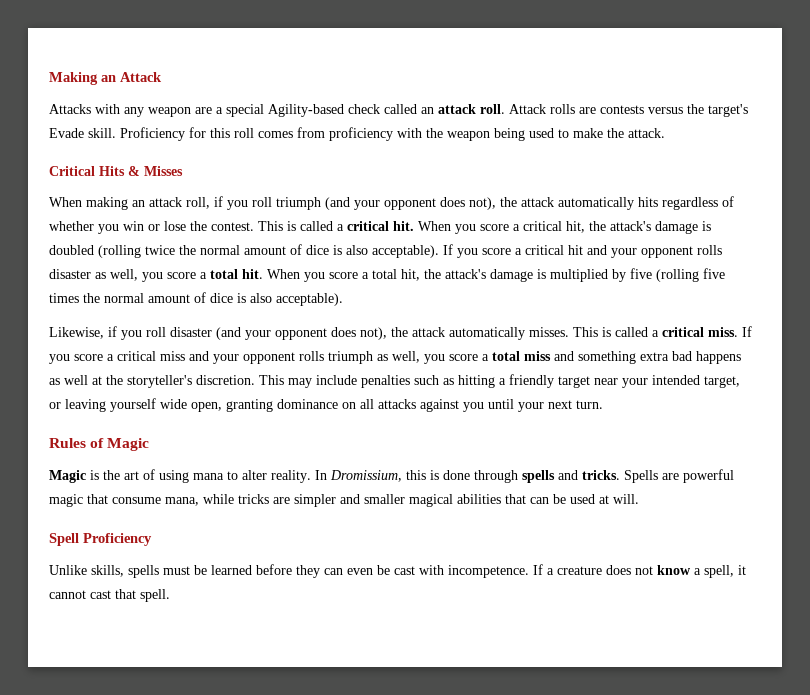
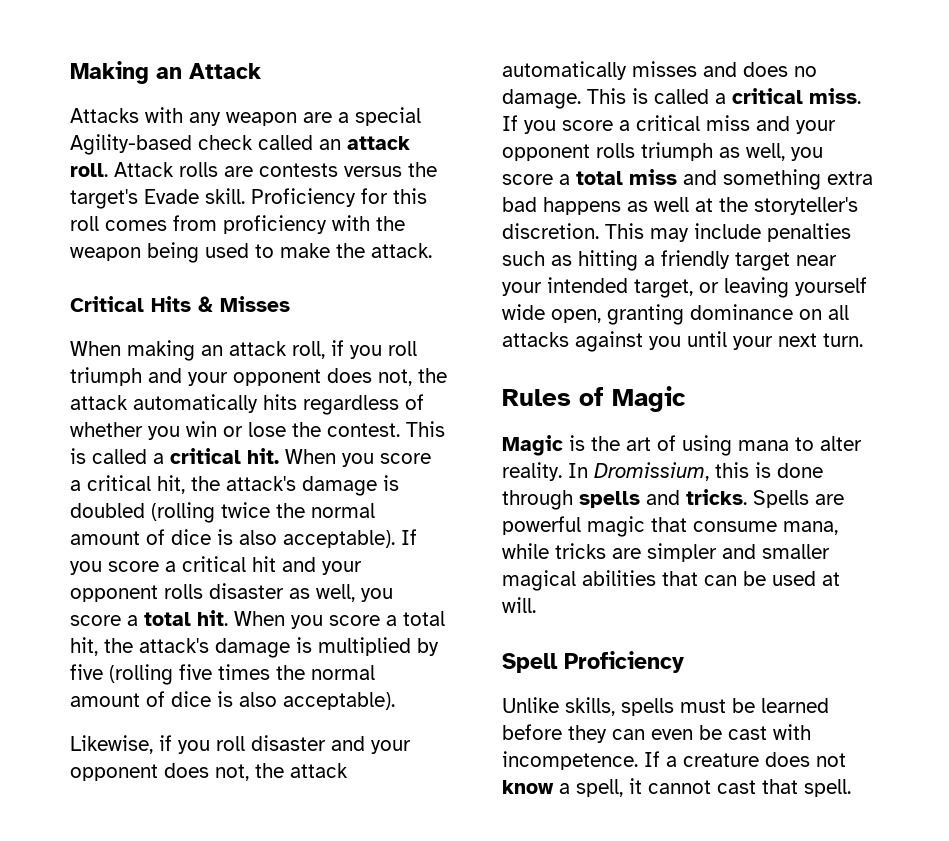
- When making an attack roll, if you roll triumph (and your opponent does not), the attack automatically hits regardless of whether you win or lose the contest.
+ When making an attack roll, if you roll triumph and your opponent does not, the attack automatically hits regardless of whether you win or lose the contest.
- Likewise, if you roll disaster (and your opponent does not), the attack automatically misses.
+ Likewise, if you roll disaster and your opponent does not, the attack automatically misses and does no damage.

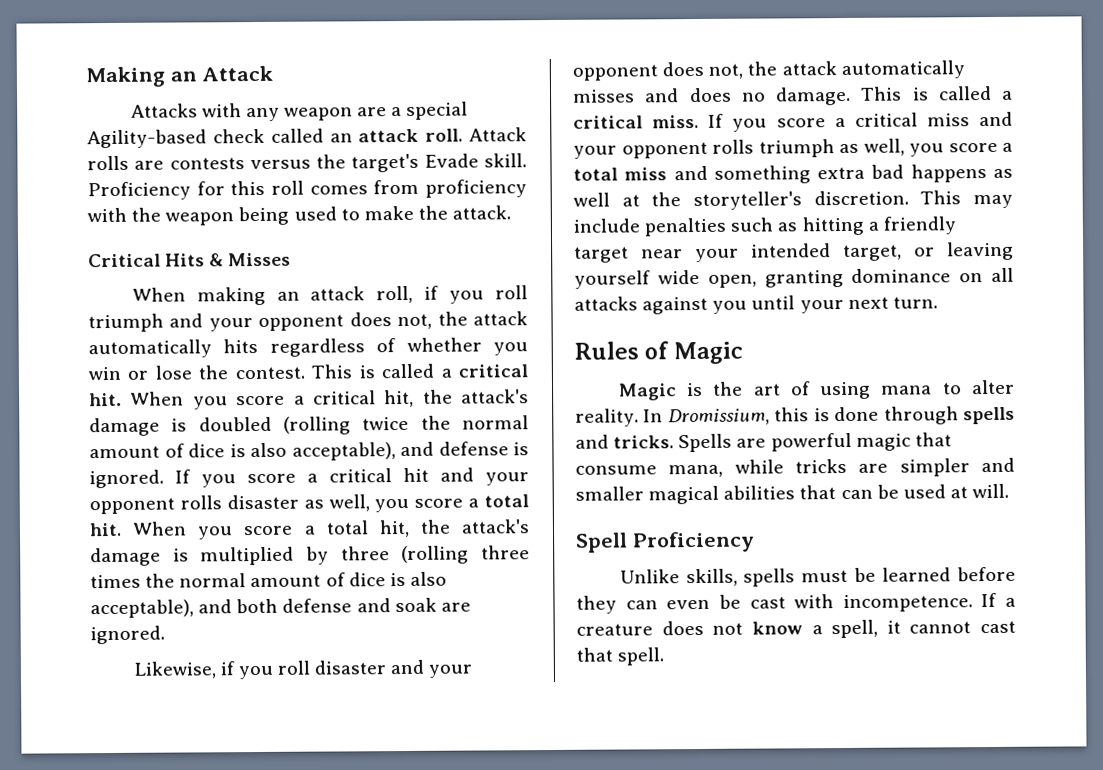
- When you score a critical hit, the attack's damage is doubled (rolling twice the normal amount of dice is also acceptable).
+ When you score a critical hit, the attack's damage is doubled (rolling twice the normal amount of dice is also acceptable), and defense is ignored.
- When you score a total hit, the attack's damage is multiplied by five (rolling five times the normal amount of dice is also acceptable).
+ When you score a total hit, the attack's damage is multiplied by three (rolling three times the normal amount of dice is also acceptable), and both defense and soak are ignored.

